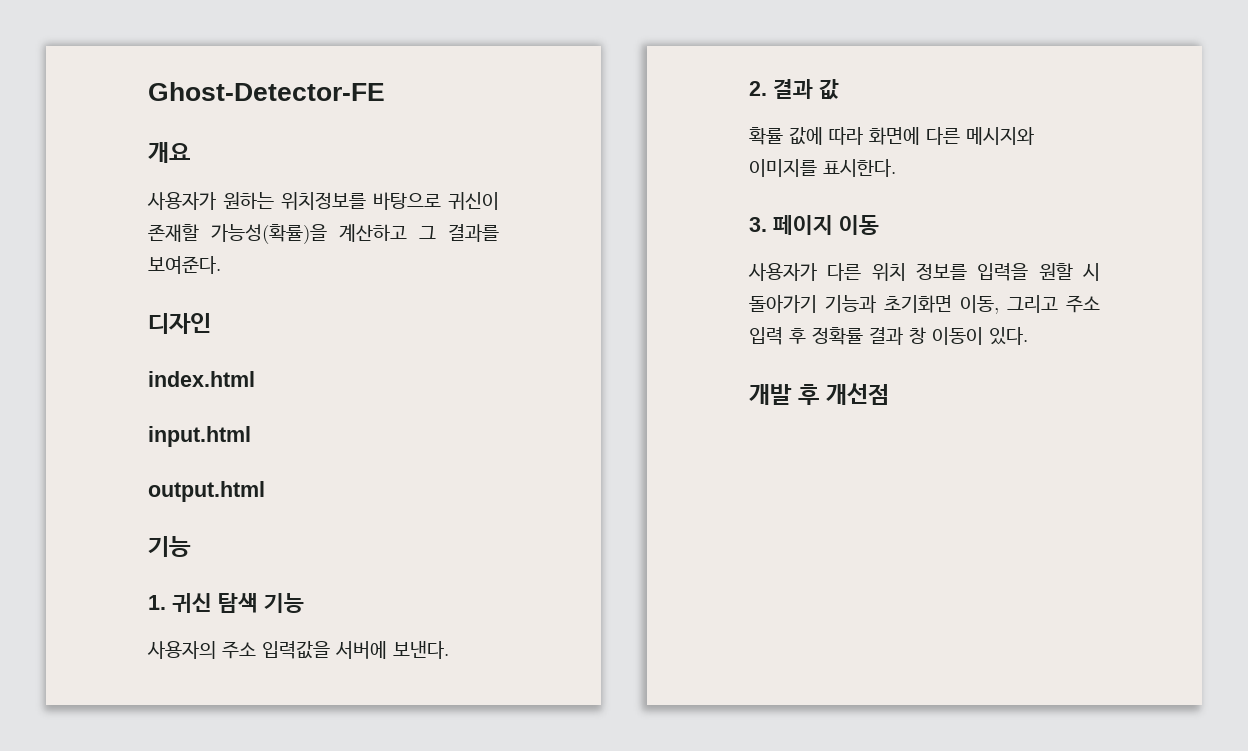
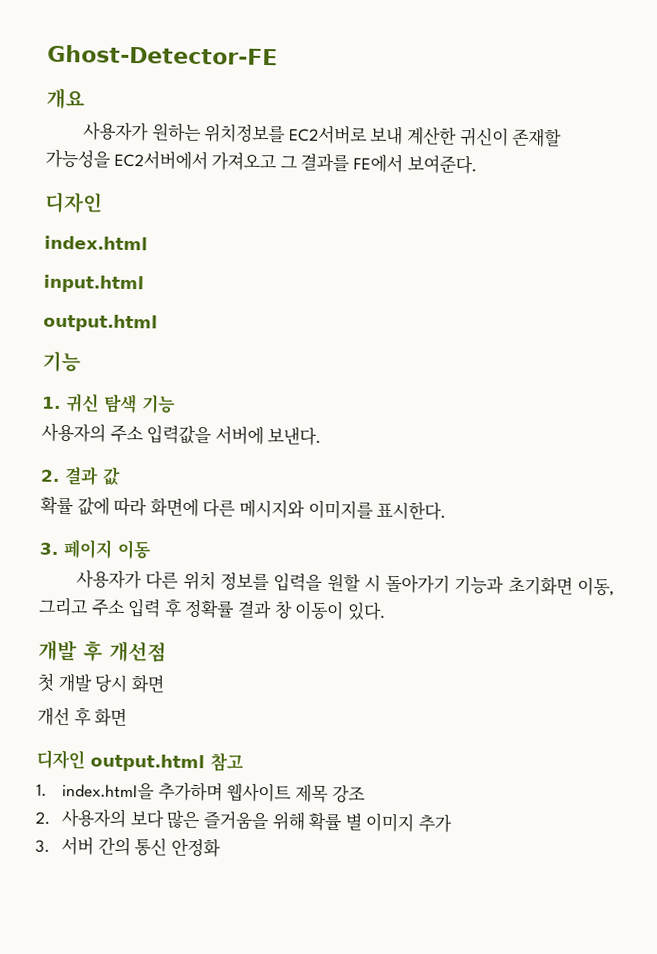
- 사용자가 원하는 위치정보를 바탕으로 귀신이 존재할 가능성(확률)을 계산하고 그 결과를 보여준다.
+ 사용자가 원하는 위치정보를 EC2서버로 보내 계산한 귀신이 존재할 가능성을 EC2서버에서 가져오고 그 결과를 FE에서 보여준다.
+ 첫 개발 당시 화면
+ 개선 후 화면
+ 디자인 output.html 참고
+ 1. index.html을 추가하며 웹사이트 제목 강조
+ 2. 사용자의 보다 많은 즐거움을 위해 확률 별 이미지 추가
+ 3. 서버 간의 통신 안정화

